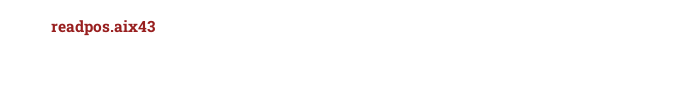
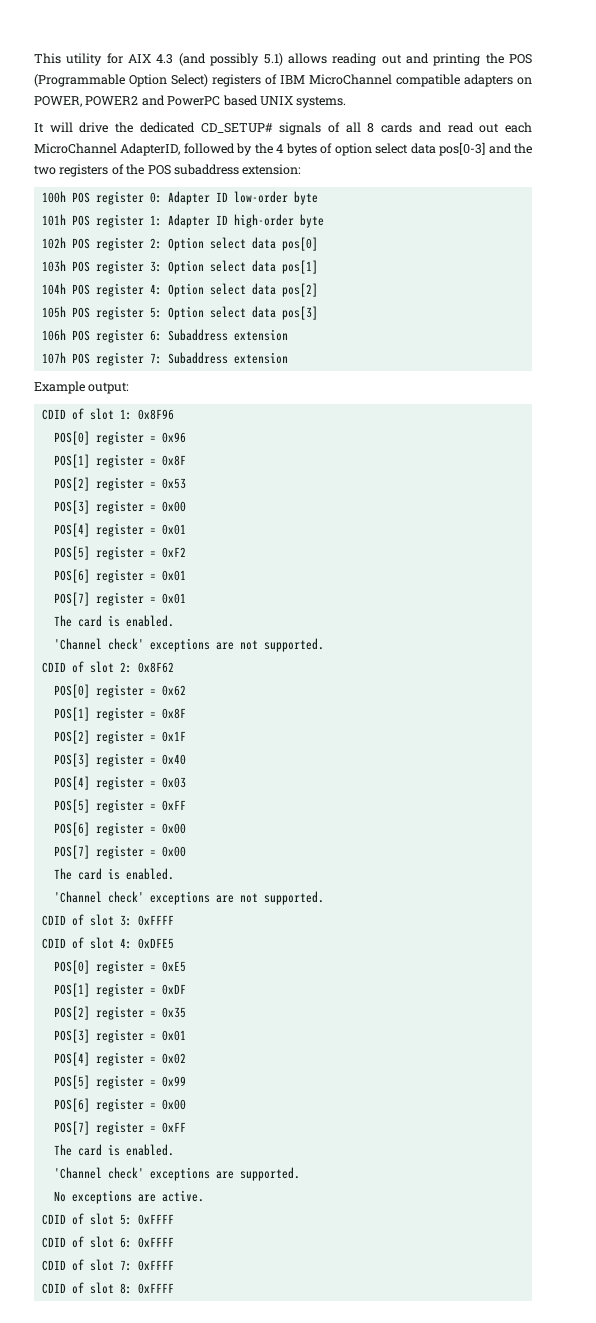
- readpos.aix43
+ This utility for AIX 4.3 (and possibly 5.1) allows reading out and printing the POS (Programmable Option Select) registers of IBM MicroChannel compatible adapters on POWER, POWER2 and PowerPC based UNIX systems.
+ It will drive the dedicated CD_SETUP# signals of all 8 cards and read out each MicroChannel AdapterID, followed by the 4 bytes of option select data pos[0-3] and the two registers of the POS subaddress extension:
+ 100h POS register 0: Adapter ID low-order byte
+ 101h POS register 1: Adapter ID high-order byte
+ 102h POS register 2: Option select data pos[0]
+ 103h POS register 3: Option select data pos[1]
+ 104h POS register 4: Option select data pos[2]
+ 105h POS register 5: Option select data pos[3]
+ 106h POS register 6: Subaddress extension
+ 107h POS register 7: Subaddress extension
+ Example output:
+ CDID of slot 1: 0x8F96
+ POS[0] register = 0x96
+ POS[1] register = 0x8F
+ POS[2] register = 0x53
+ POS[3] register = 0x00
+ POS[4] register = 0x01
+ POS[5] register = 0xF2
+ POS[6] register = 0x01
+ POS[7] register = 0x01
+ The card is enabled.
+ 'Channel check' exceptions are not supported.
+ CDID of slot 2: 0x8F62
+ POS[0] register = 0x62
+ POS[1] register = 0x8F
+ POS[2] register = 0x1F
+ POS[3] register = 0x40
+ POS[4] register = 0x03
+ POS[5] register = 0xFF
+ POS[6] register = 0x00
+ POS[7] register = 0x00
+ The card is enabled.
+ 'Channel check' exceptions are not supported.
+ CDID of slot 3: 0xFFFF
+ CDID of slot 4: 0xDFE5
+ POS[0] register = 0xE5
+ POS[1] register = 0xDF
+ POS[2] register = 0x35
+ POS[3] register = 0x01
+ POS[4] register = 0x02
+ POS[5] register = 0x99
+ POS[6] register = 0x00
+ POS[7] register = 0xFF
+ The card is enabled.
+ 'Channel check' exceptions are supported.
+ No exceptions are active.
+ CDID of slot 5: 0xFFFF
+ CDID of slot 6: 0xFFFF
+ CDID of slot 7: 0xFFFF
+ CDID of slot 8: 0xFFFF

